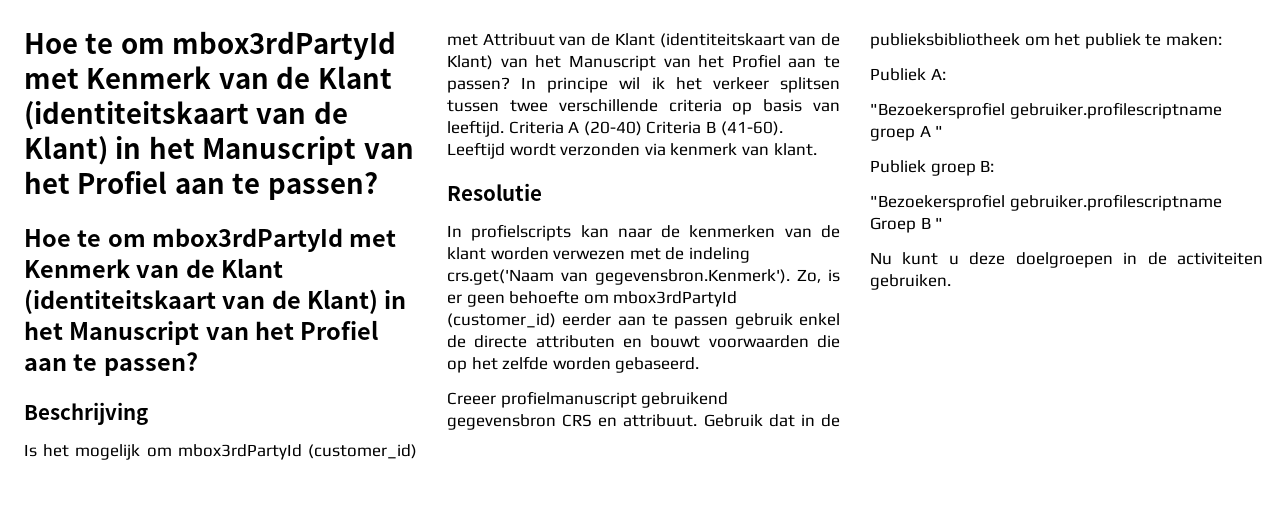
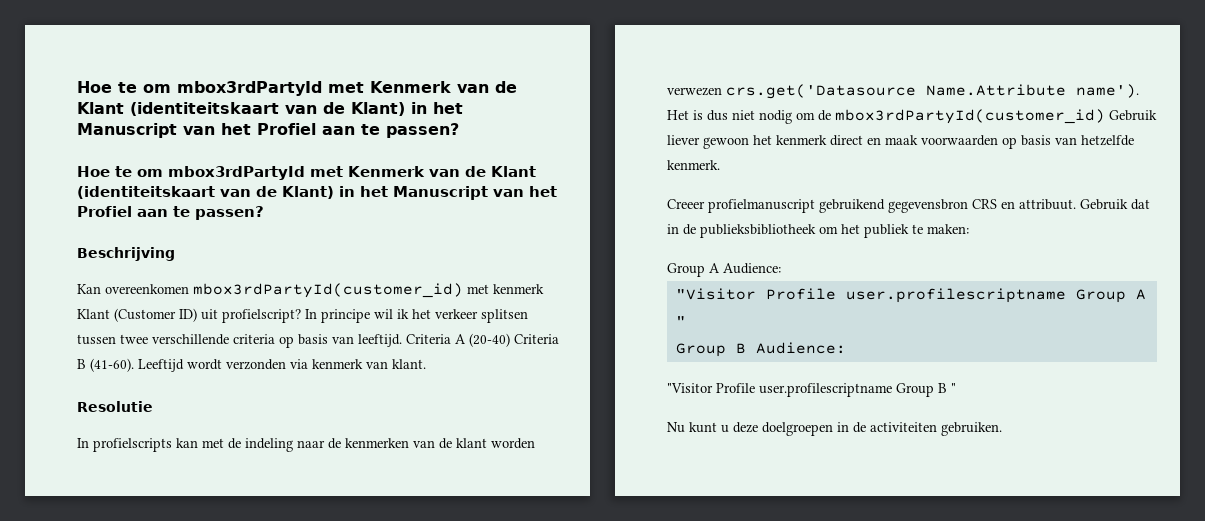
- Is het mogelijk om mbox3rdPartyId (customer_id) met Attribuut van de Klant (identiteitskaart van de Klant) van het Manuscript van het Profiel aan te passen?
+ Kan overeenkomen mbox3rdPartyId(customer_id) met kenmerk Klant (Customer ID) uit profielscript?
- In profielscripts kan naar de kenmerken van de klant worden verwezen met de indeling crs.get('Naam van gegevensbron.Kenmerk'). Zo, is er geen behoefte om mbox3rdPartyId (customer_id) eerder aan te passen gebruik enkel de directe attributen en bouwt voorwaarden die op het zelfde worden gebaseerd.
+ In profielscripts kan met de indeling naar de kenmerken van de klant worden verwezen crs.get('Datasource Name.Attribute name'). Het is dus niet nodig om de mbox3rdPartyId(customer_id) Gebruik liever gewoon het kenmerk direct en maak voorwaarden op basis van hetzelfde kenmerk.
- Publiek A:
- "Bezoekersprofiel gebruiker.profilescriptname groep A "
- Publiek groep B:
- "Bezoekersprofiel gebruiker.profilescriptname Groep B "
+ Group A Audience:
+ "Visitor Profile user.profilescriptname Group A "
+ Group B Audience:
+ "Visitor Profile user.profilescriptname Group B "

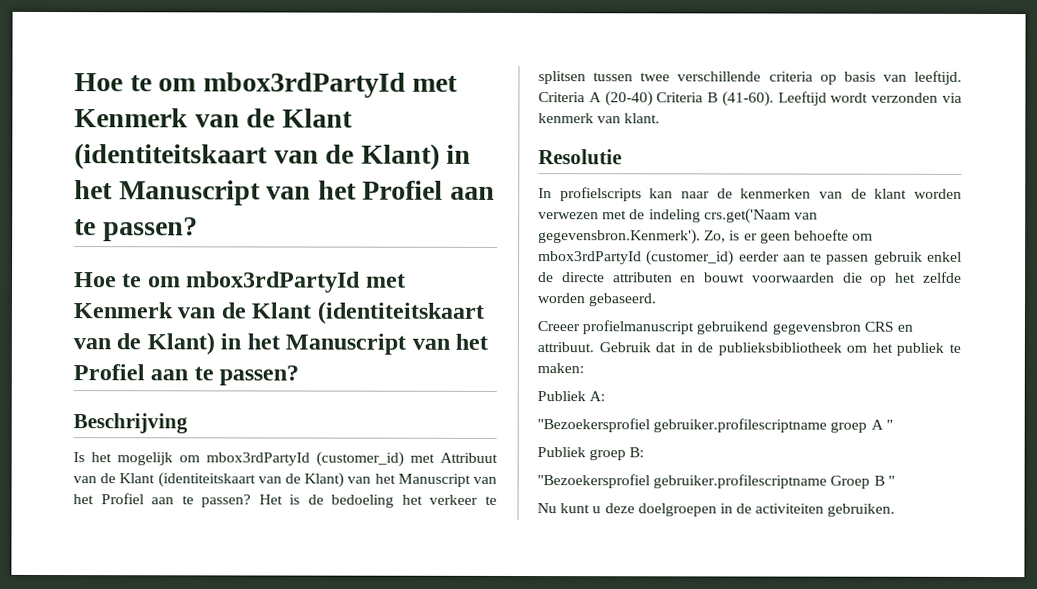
- Kan overeenkomen mbox3rdPartyId(customer_id) met kenmerk Klant (Customer ID) uit profielscript? In principe wil ik het verkeer splitsen tussen twee verschillende criteria op basis van leeftijd.
+ Is het mogelijk om mbox3rdPartyId (customer_id) met Attribuut van de Klant (identiteitskaart van de Klant) van het Manuscript van het Profiel aan te passen? Het is de bedoeling het verkeer te splitsen tussen twee verschillende criteria op basis van leeftijd.
- In profielscripts kan met de indeling naar de kenmerken van de klant worden verwezen crs.get('Datasource Name.Attribute name'). Het is dus niet nodig om de mbox3rdPartyId(customer_id) Gebruik liever gewoon het kenmerk direct en maak voorwaarden op basis van hetzelfde kenmerk.
+ In profielscripts kan naar de kenmerken van de klant worden verwezen met de indeling crs.get('Naam van gegevensbron.Kenmerk'). Zo, is er geen behoefte om mbox3rdPartyId (customer_id) eerder aan te passen gebruik enkel de directe attributen en bouwt voorwaarden die op het zelfde worden gebaseerd.
- Group A Audience:
- "Visitor Profile user.profilescriptname Group A "
- Group B Audience:
- "Visitor Profile user.profilescriptname Group B "
+ Publiek A:
+ "Bezoekersprofiel gebruiker.profilescriptname groep A "
+ Publiek groep B:
+ "Bezoekersprofiel gebruiker.profilescriptname Groep B "

